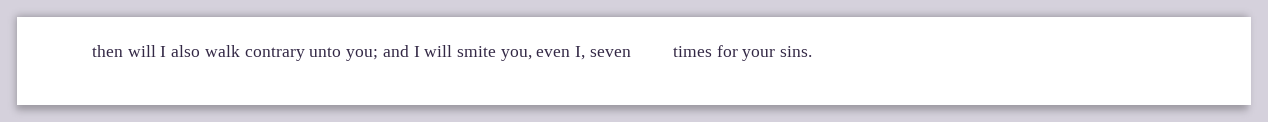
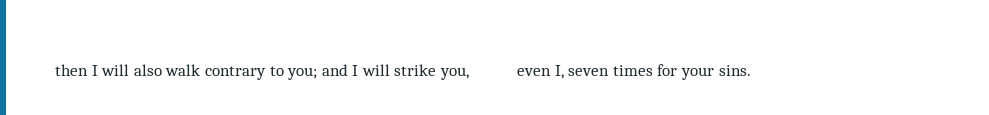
- then will I also walk contrary unto you; and I will smite you, even I, seven times for your sins.
+ then I will also walk contrary to you; and I will strike you, even I, seven times for your sins.

